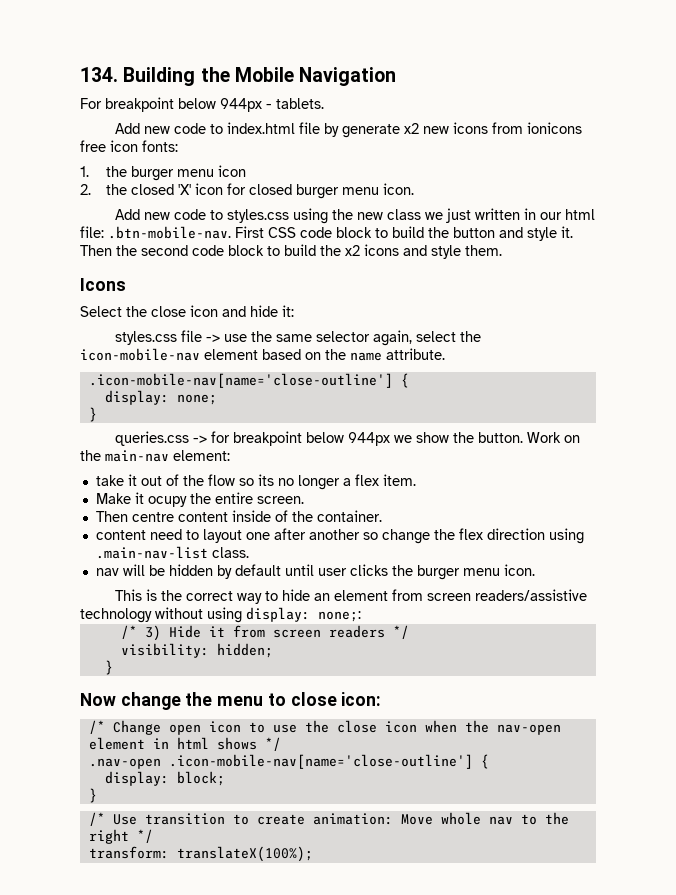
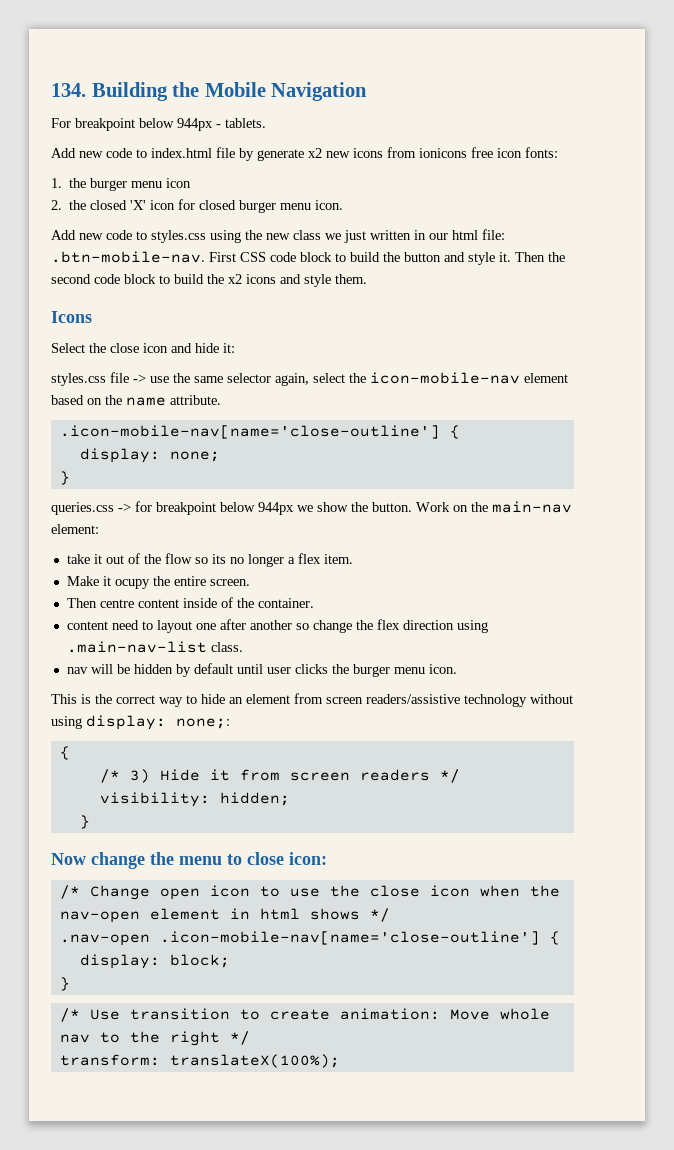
  This is the correct way to hide an element from screen readers/assistive technology without using display: none;:
+ {

